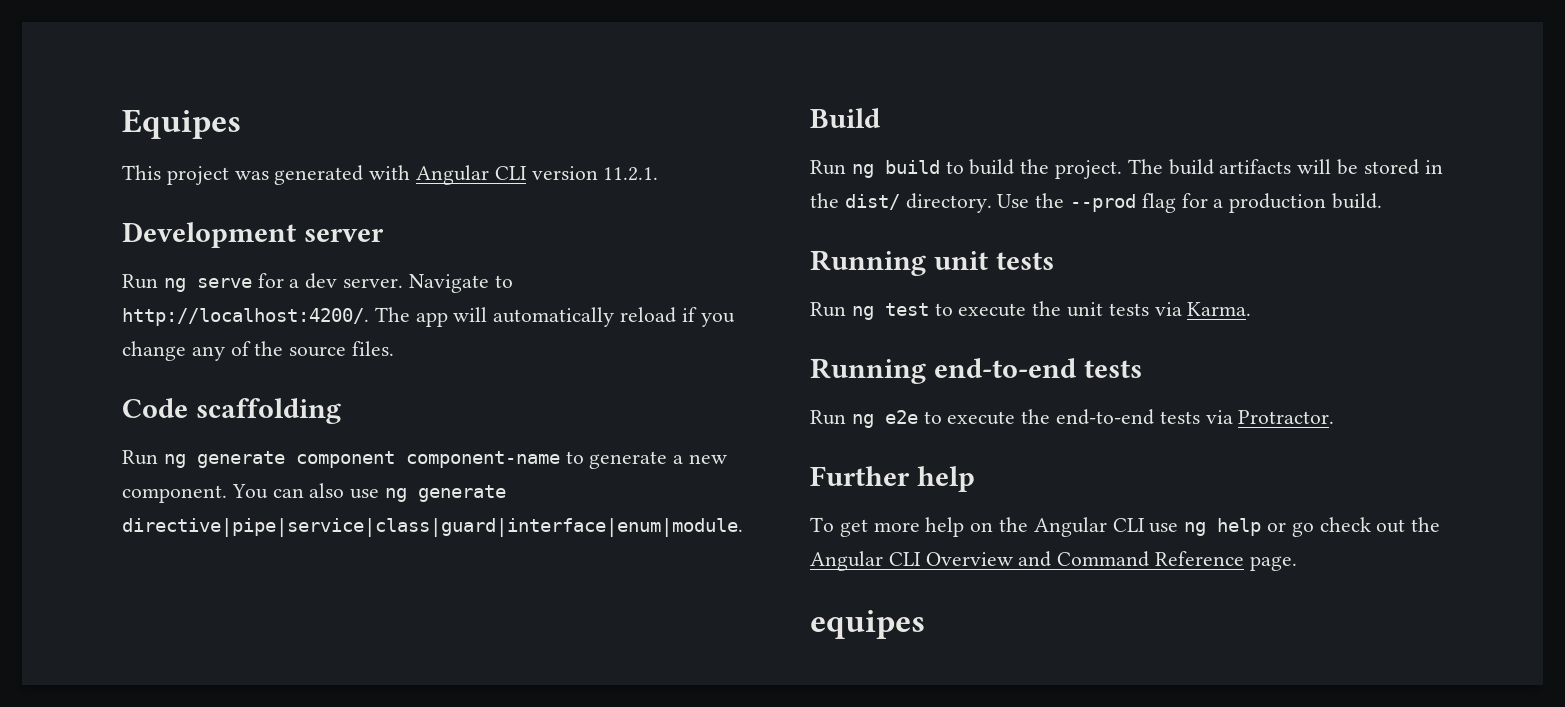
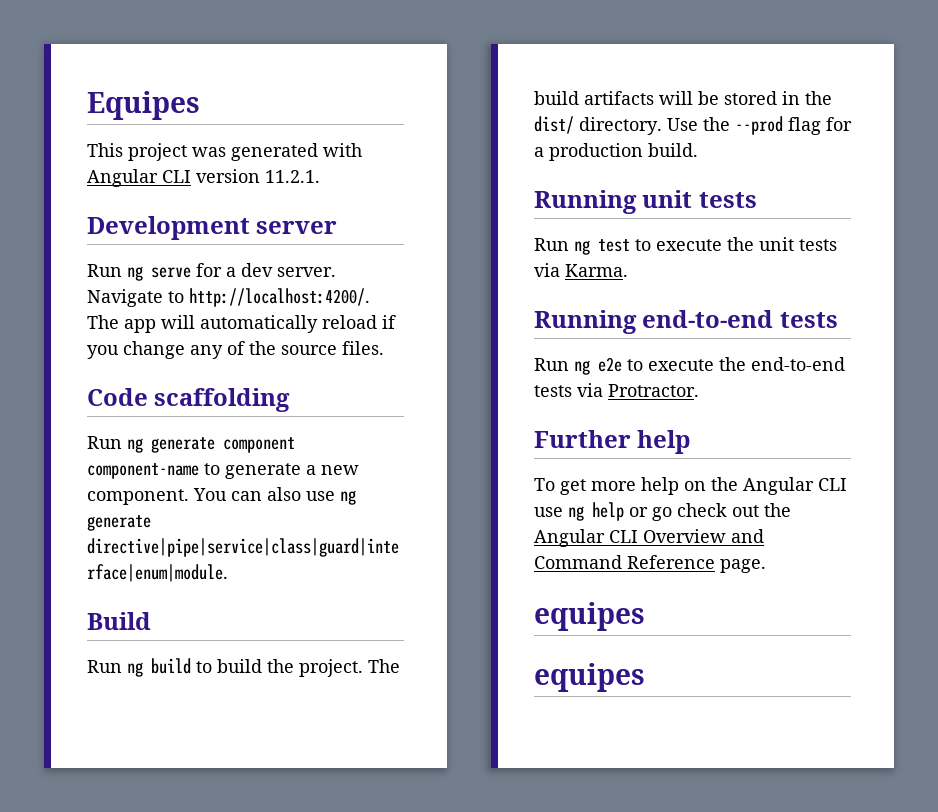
  To get more help on the Angular CLI use ng help or go check out the Angular CLI Overview and Command Reference page.
+ equipes

